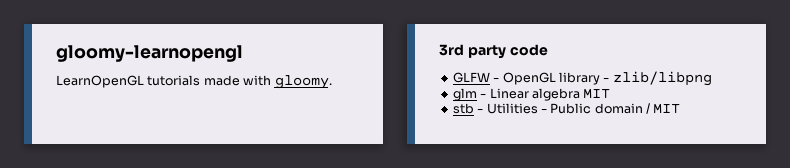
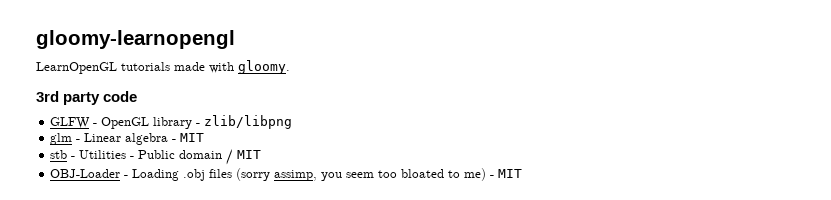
- glm - Linear algebra MIT
+ glm - Linear algebra - MIT
+ OBJ-Loader - Loading .obj files (sorry assimp, you seem too bloated to me) - MIT

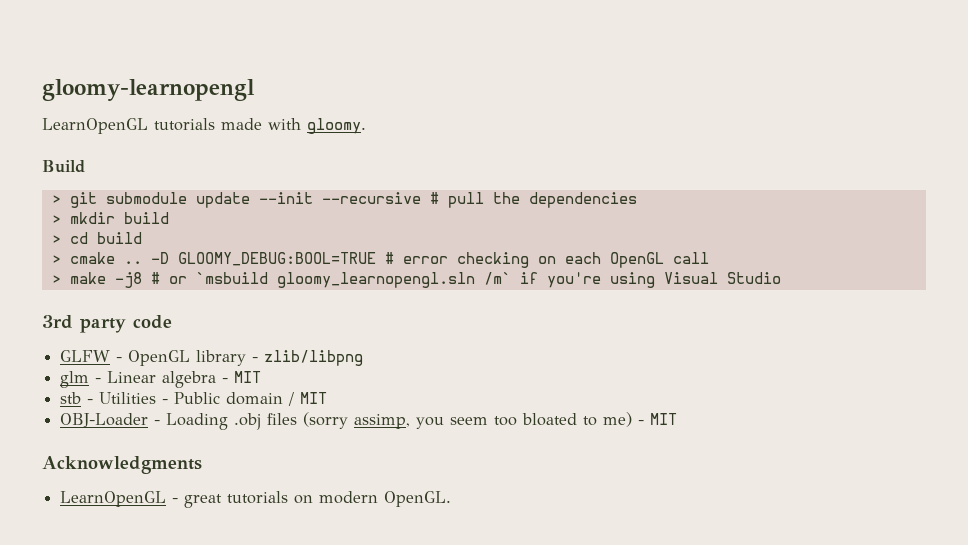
+ Build
+ > git submodule update --init --recursive # pull the dependencies
+ > mkdir build
+ > cd build
+ > cmake .. -D GLOOMY_DEBUG:BOOL=TRUE # error checking on each OpenGL call
+ > make -j8 # or `msbuild gloomy_learnopengl.sln /m` if you're using Visual Studio
+ Acknowledgments
+ LearnOpenGL - great tutorials on modern OpenGL.

